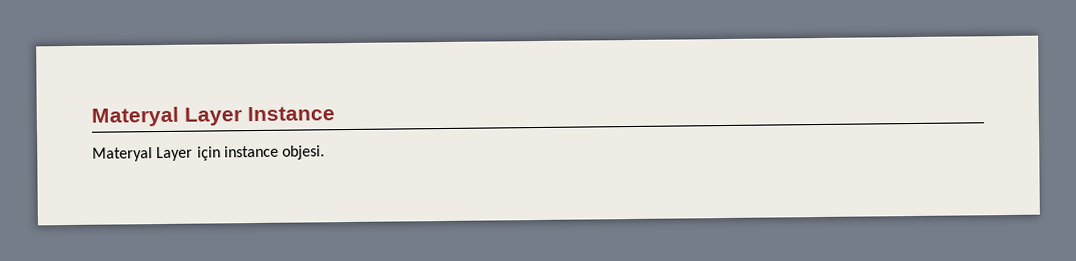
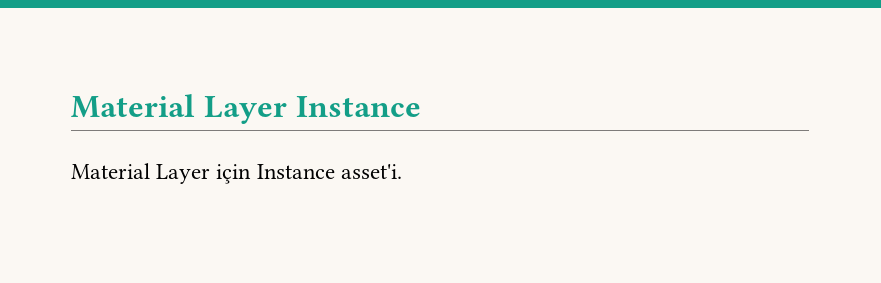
- Materyal Layer Instance
+ Material Layer Instance
- Materyal Layer için instance objesi.
+ Material Layer için Instance asset'i.

